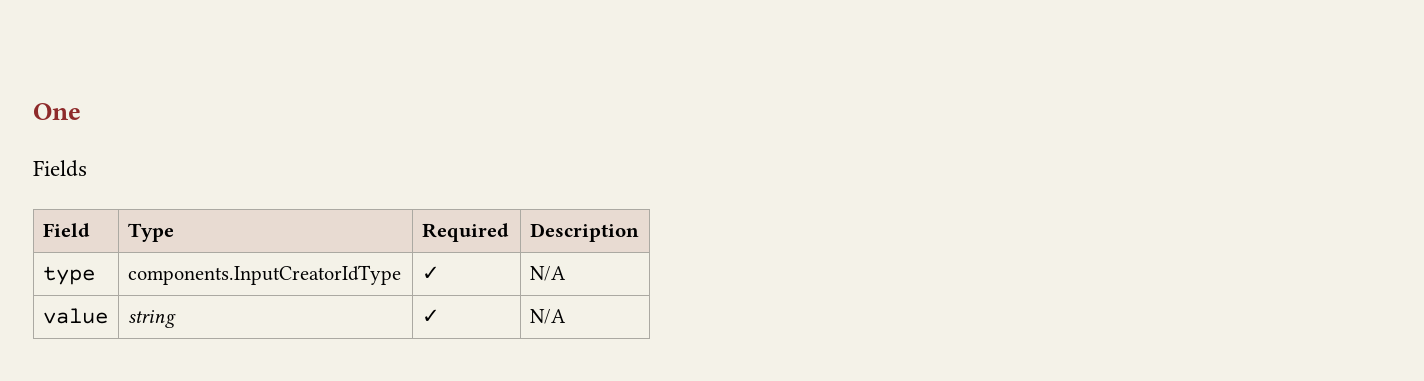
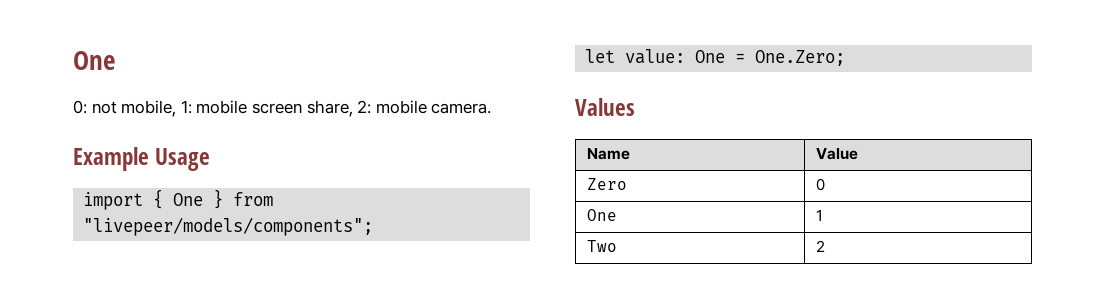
- Fields
- Field | Type | Required | Description
- type | components.InputCreatorIdType | ✓ | N/A
- value | string | ✓ | N/A
+ 0: not mobile, 1: mobile screen share, 2: mobile camera.
+ Example Usage
+ import { One } from "livepeer/models/components";
+ let value: One = One.Zero;
+ Values
+ Name | Value
+ Zero | 0
+ One | 1
+ Two | 2

